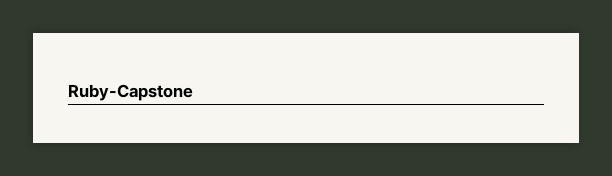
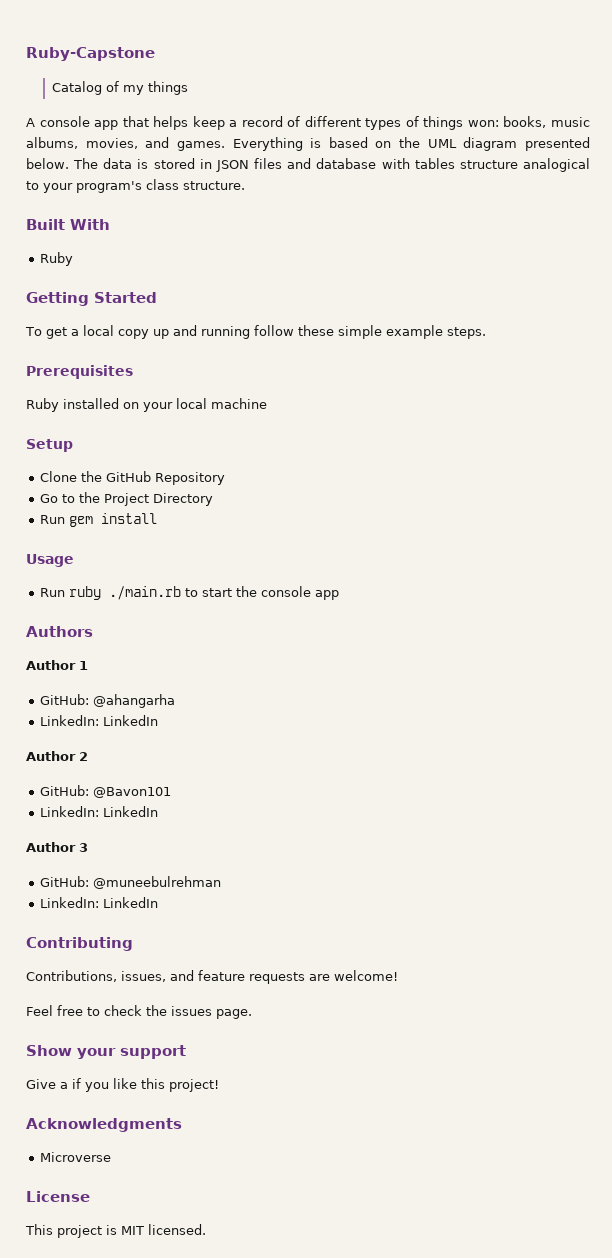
+ Catalog of my things
+ A console app that helps keep a record of different types of things won: books, music albums, movies, and games. Everything is based on the UML diagram presented below. The data is stored in JSON files and database with tables structure analogical to your program's class structure.
+ Built With
+ Ruby
+ Getting Started
+ To get a local copy up and running follow these simple example steps.
+ Prerequisites
+ Ruby installed on your local machine
+ Setup
+ Clone the GitHub Repository
+ Go to the Project Directory
+ Run gem install
+ Usage
+ Run ruby ./main.rb to start the console app
+ Authors
+ Author 1
+ GitHub: @ahangarha
+ LinkedIn: LinkedIn
+ Author 2
+ GitHub: @Bavon101
+ LinkedIn: LinkedIn
+ Author 3
+ GitHub: @muneebulrehman
+ LinkedIn: LinkedIn
+ Contributing
+ Contributions, issues, and feature requests are welcome!
+ Feel free to check the issues page.
+ Show your support
+ Give a if you like this project!
+ Acknowledgments
+ Microverse
+ License
+ This project is MIT licensed.

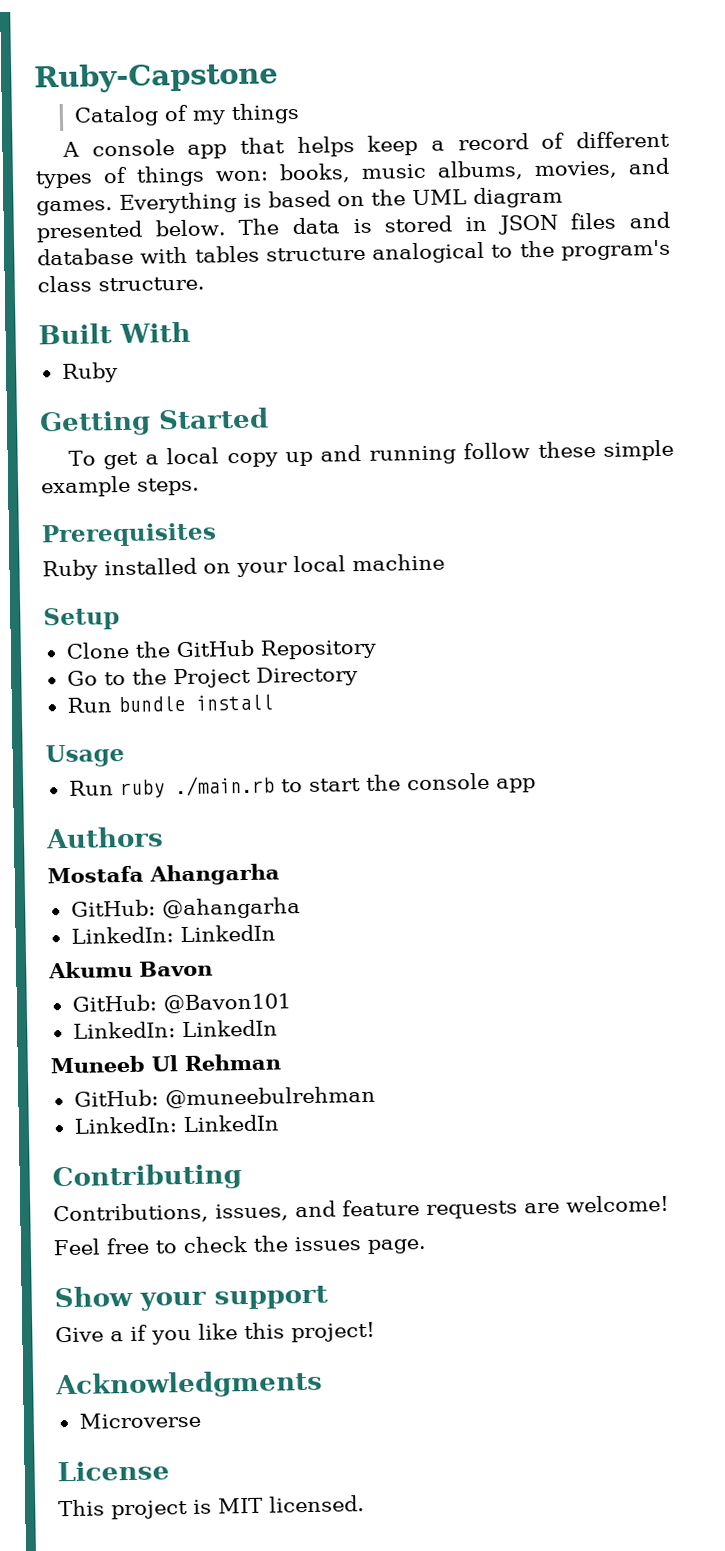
- The data is stored in JSON files and database with tables structure analogical to your program's class structure.
+ The data is stored in JSON files and database with tables structure analogical to the program's class structure.
- Run gem install
+ Run bundle install
- Author 1
+ Mostafa Ahangarha
- Author 2
+ Akumu Bavon
- Author 3
+ Muneeb Ul Rehman

